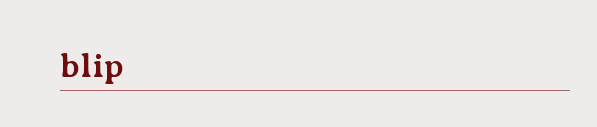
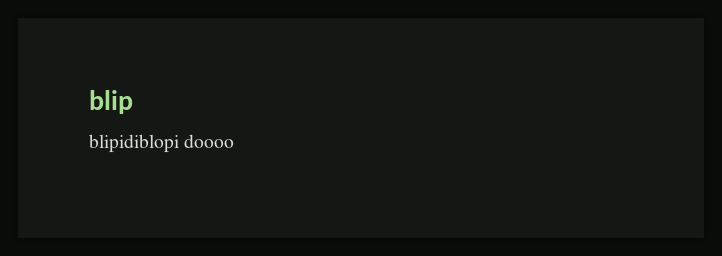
+ blipidiblopi doooo

